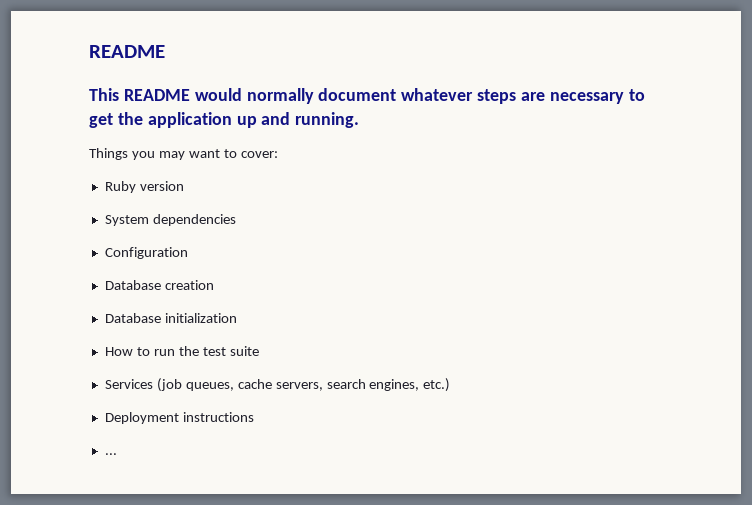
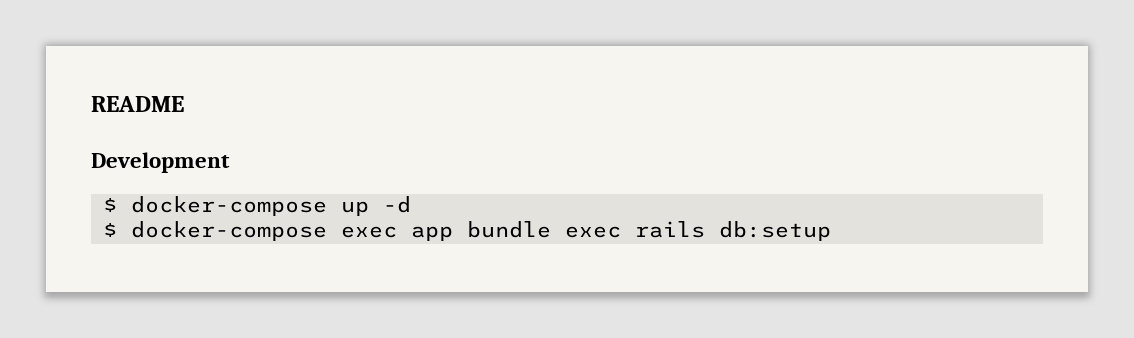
- This README would normally document whatever steps are necessary to get the application up and running.
- Things you may want to cover:
- Ruby version
- System dependencies
- Configuration
- Database creation
- Database initialization
- How to run the test suite
- Services (job queues, cache servers, search engines, etc.)
- Deployment instructions
- ...
+ Development
+ $ docker-compose up -d
+ $ docker-compose exec app bundle exec rails db:setup

